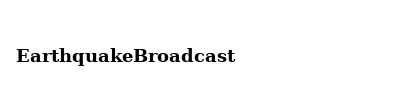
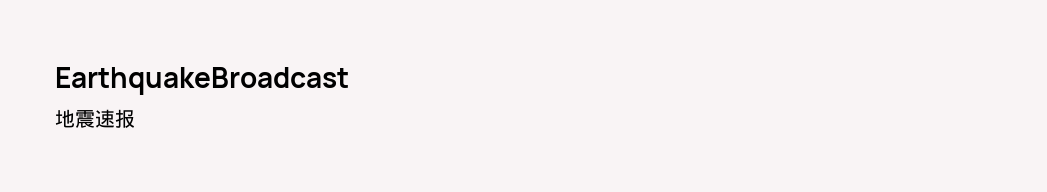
+ 地震速报

